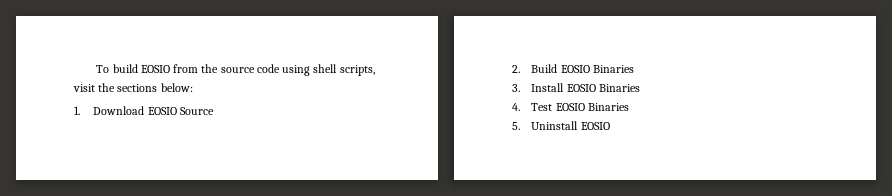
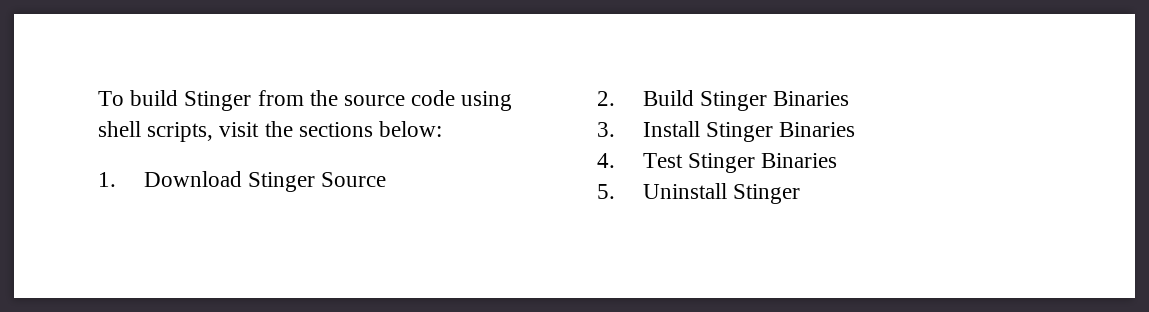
- To build EOSIO from the source code using shell scripts, visit the sections below:
+ To build Stinger from the source code using shell scripts, visit the sections below:
- 1. Download EOSIO Source
+ 1. Download Stinger Source
- 2. Build EOSIO Binaries
+ 2. Build Stinger Binaries
- 3. Install EOSIO Binaries
+ 3. Install Stinger Binaries
- 4. Test EOSIO Binaries
+ 4. Test Stinger Binaries
- 5. Uninstall EOSIO
+ 5. Uninstall Stinger

